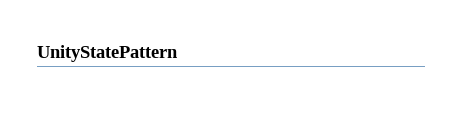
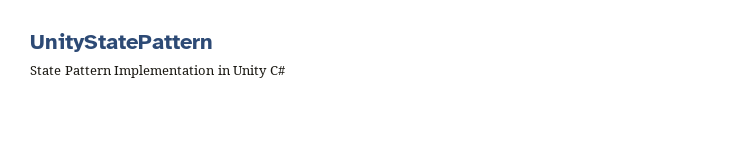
+ State Pattern Implementation in Unity C#

